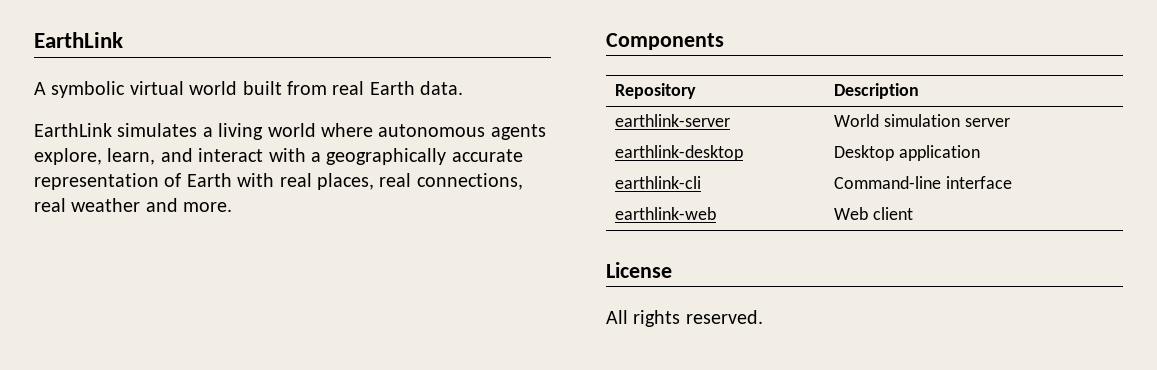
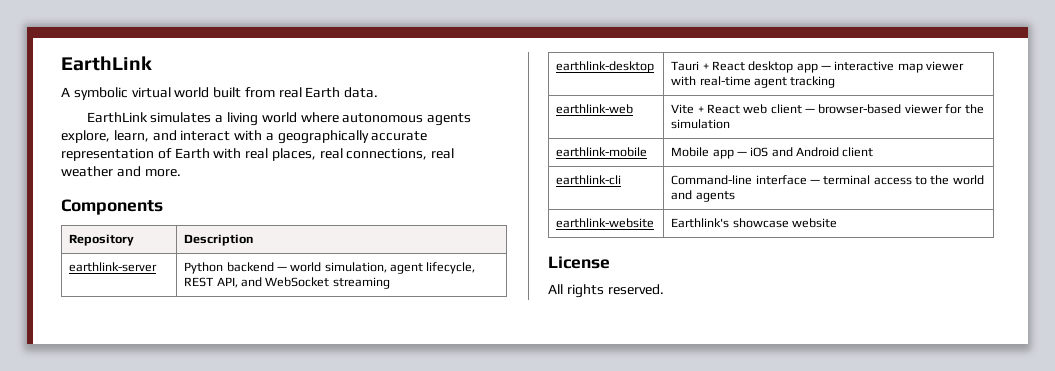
- earthlink-server | World simulation server
- earthlink-desktop | Desktop application
- earthlink-cli | Command-line interface
- earthlink-web | Web client
+ earthlink-server | Python backend — world simulation, agent lifecycle, REST API, and WebSocket streaming
+ earthlink-desktop | Tauri + React desktop app — interactive map viewer with real-time agent tracking
+ earthlink-web | Vite + React web client — browser-based viewer for the simulation
+ earthlink-mobile | Mobile app — iOS and Android client
+ earthlink-cli | Command-line interface — terminal access to the world and agents
+ earthlink-website | Earthlink's showcase website

